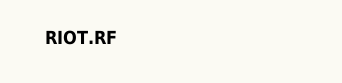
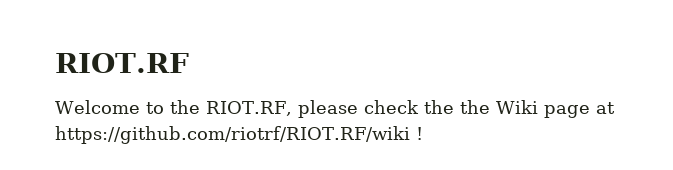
+ Welcome to the RIOT.RF, please check the the Wiki page at https://github.com/riotrf/RIOT.RF/wiki !

